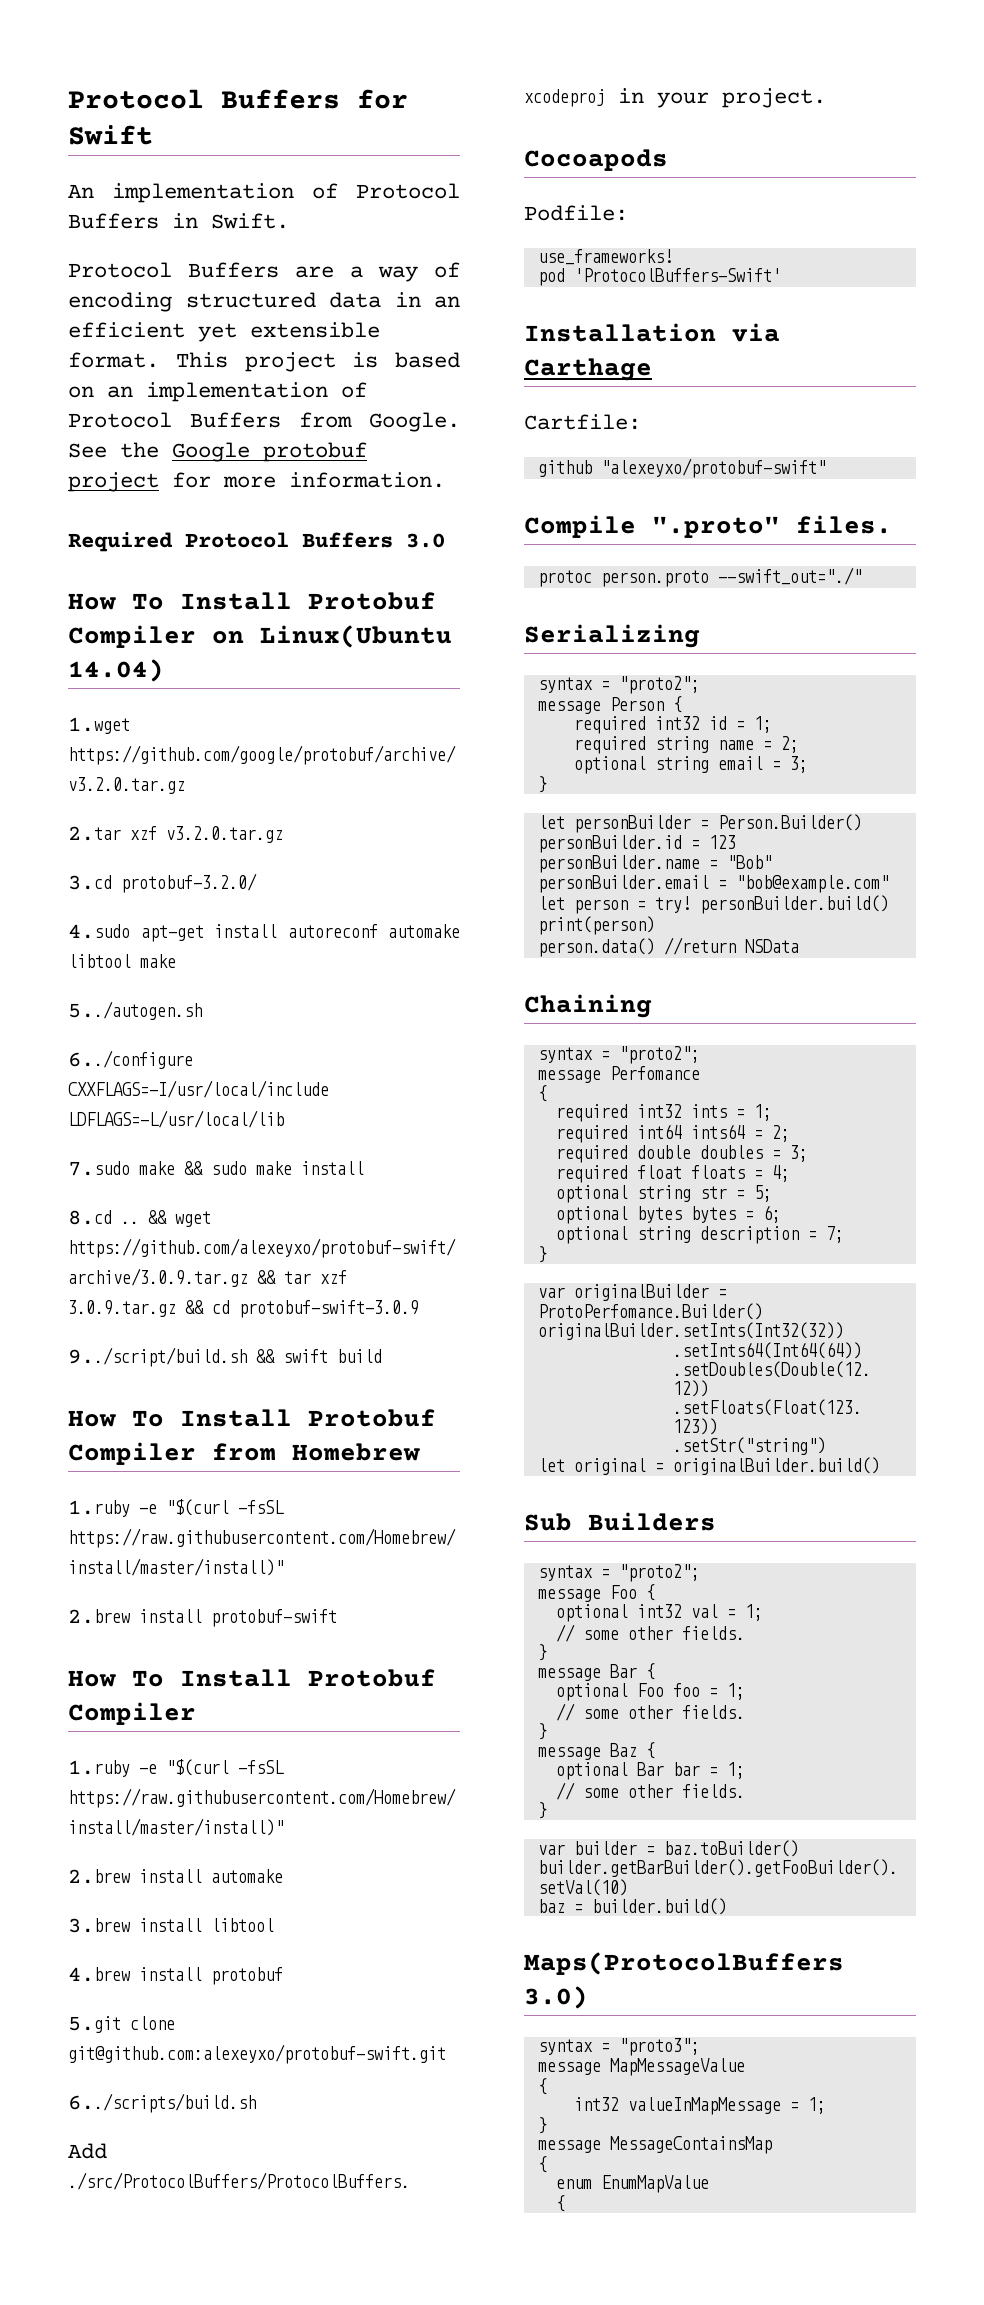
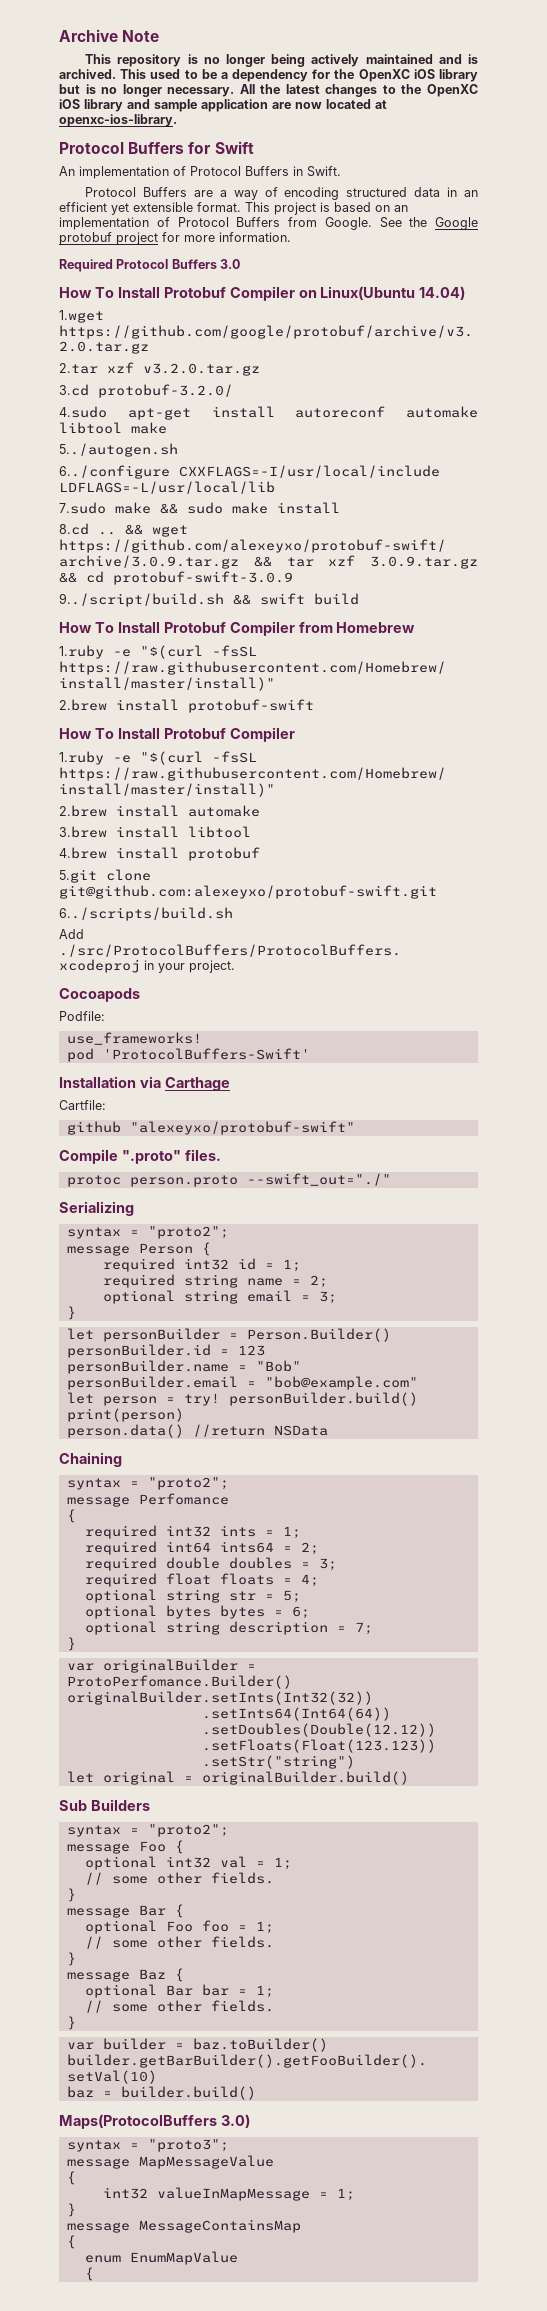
+ Archive Note
+ This repository is no longer being actively maintained and is archived. This used to be a dependency for the OpenXC iOS library but is no longer necessary. All the latest changes to the OpenXC iOS library and sample application are now located at openxc-ios-library.

